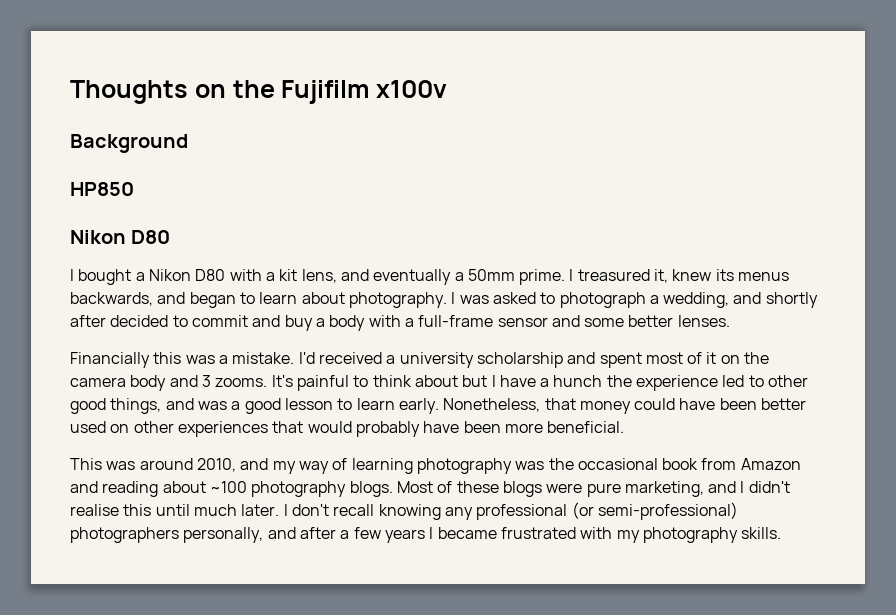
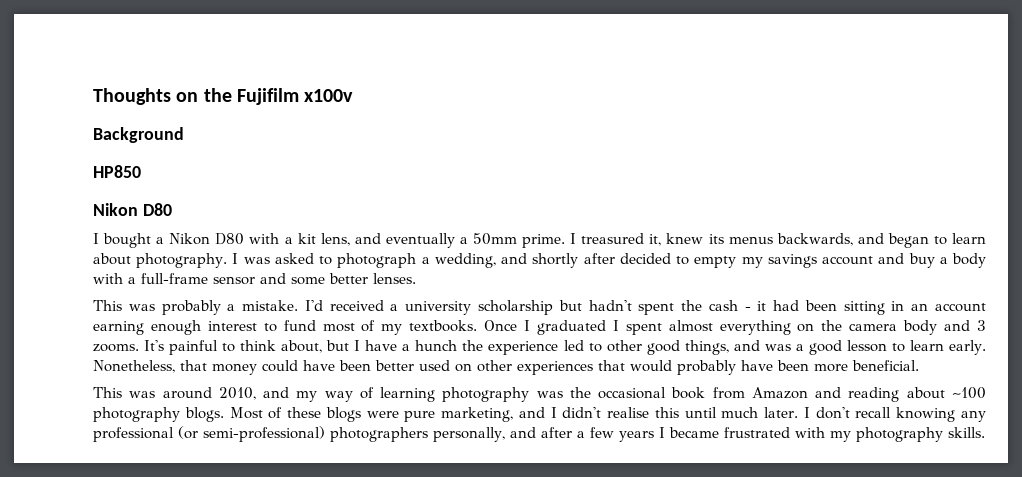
- I was asked to photograph a wedding, and shortly after decided to commit and buy a body with a full-frame sensor and some better lenses.
+ I was asked to photograph a wedding, and shortly after decided to empty my savings account and buy a body with a full-frame sensor and some better lenses.
- Financially this was a mistake.
+ This was probably a mistake.
- I'd received a university scholarship and spent most of it on the camera body and 3 zooms.
+ I'd received a university scholarship but hadn't spent the cash - it had been sitting in an account earning enough interest to fund most of my textbooks. Once I graduated I spent almost everything on the camera body and 3 zooms.
- It's painful to think about but I have a hunch the experience led to other good things, and was a good lesson to learn early.
+ It's painful to think about, but I have a hunch the experience led to other good things, and was a good lesson to learn early.

